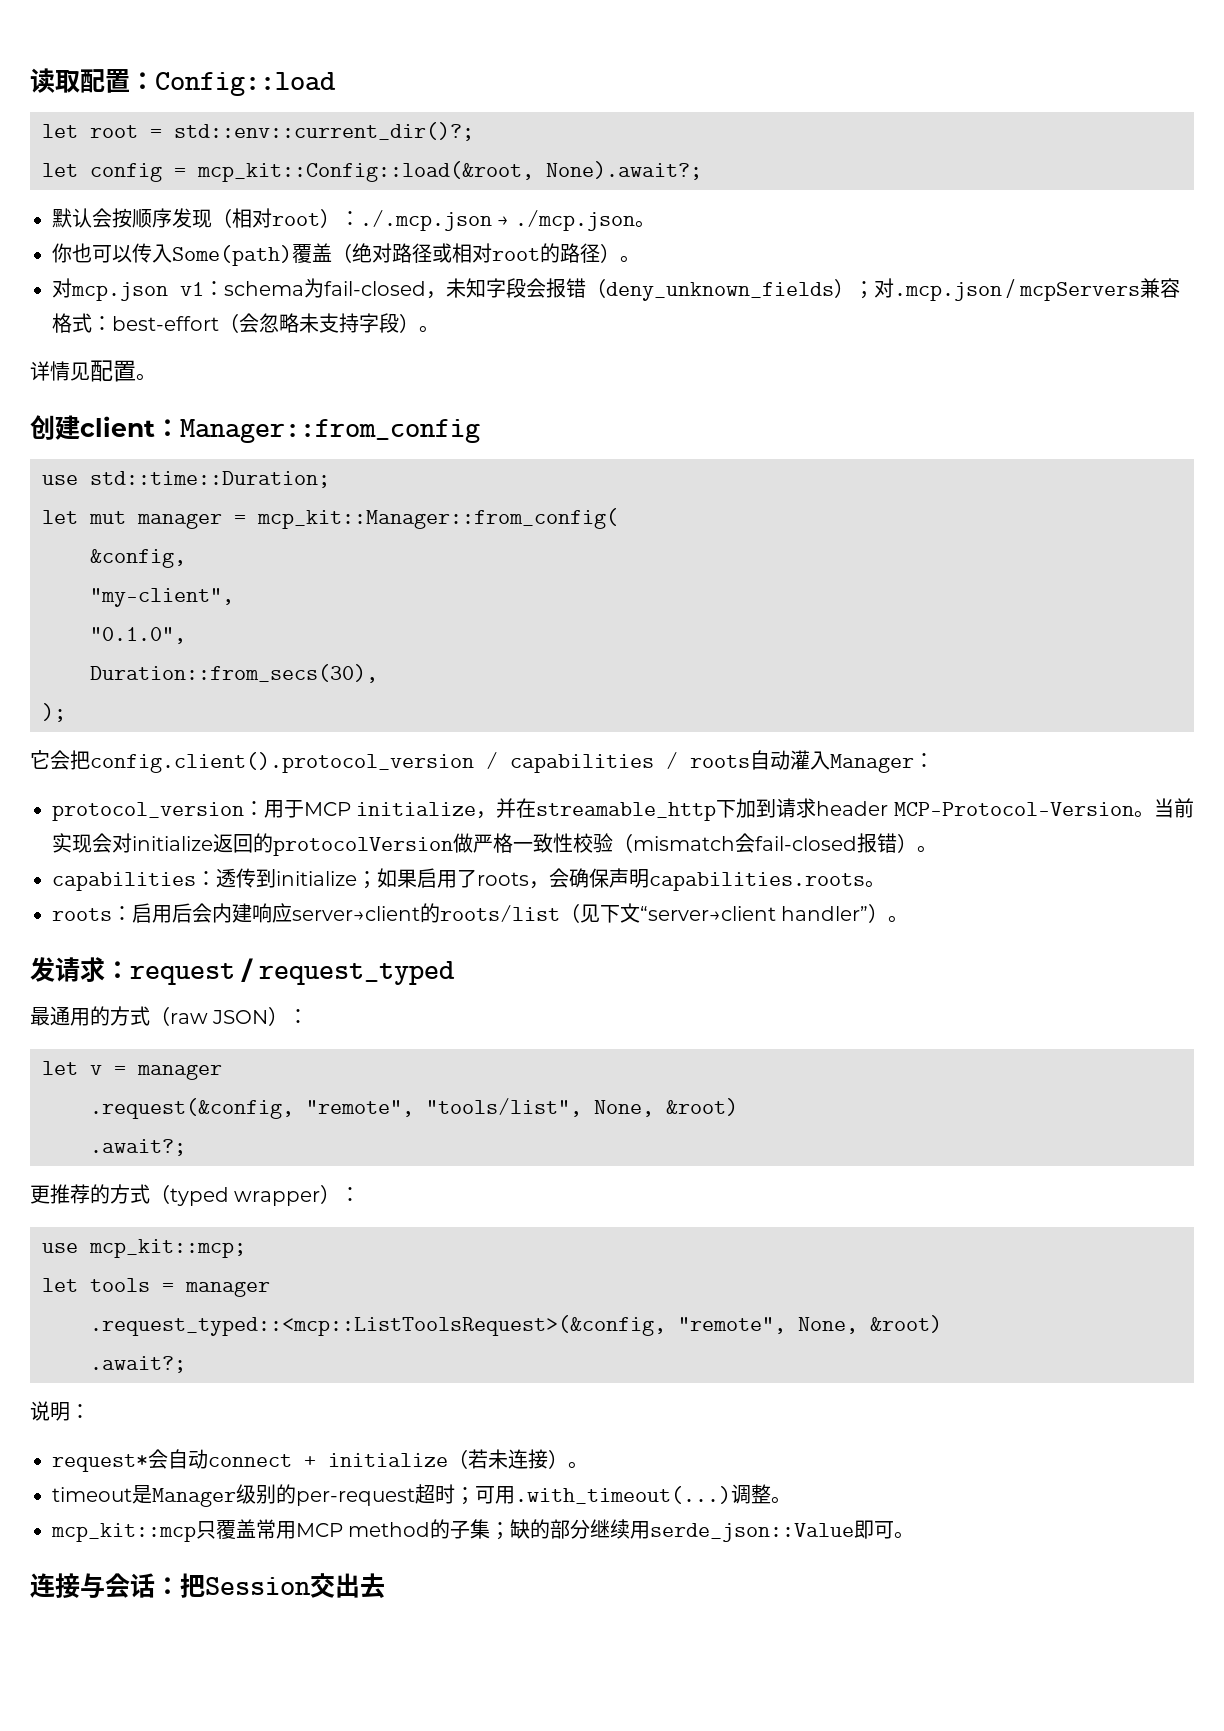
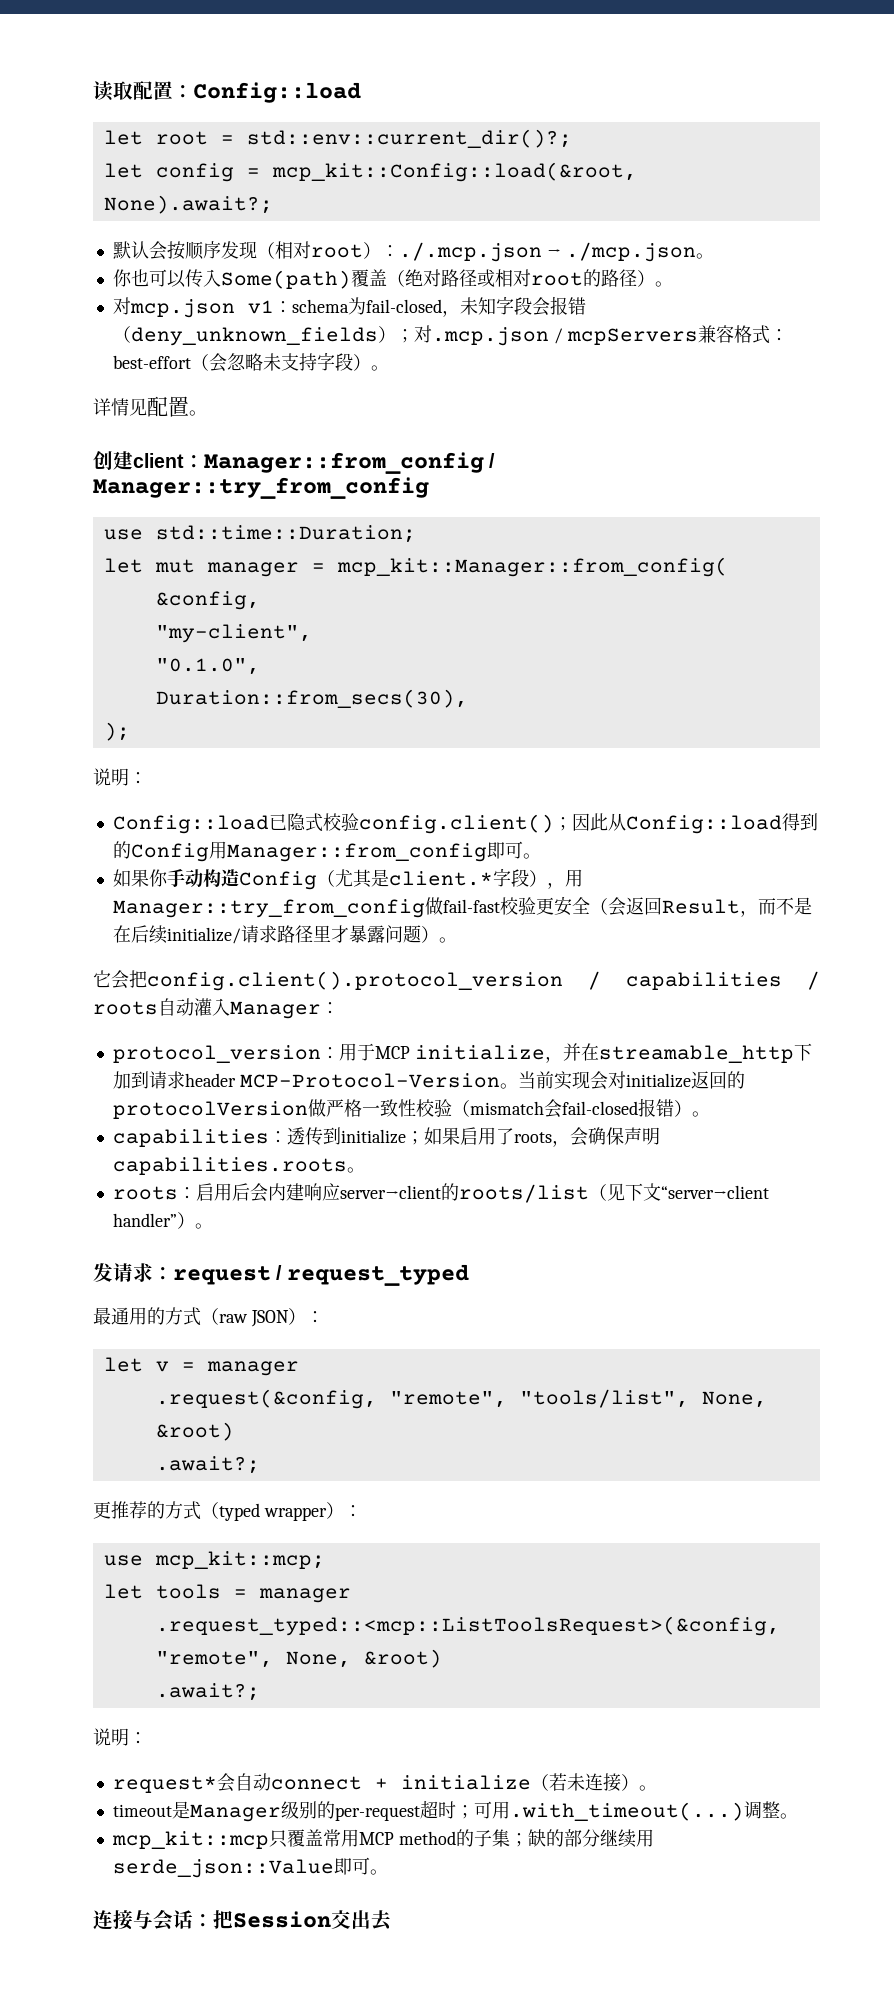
- 创建client：Manager::from_config
+ 创建client：Manager::from_config / Manager::try_from_config
  );
+ 说明：
+ Config::load已隐式校验config.client()；因此从Config::load得到的Config用Manager::from_config即可。
+ 如果你手动构造Config（尤其是client.*字段），用Manager::try_from_config做fail-fast校验更安全（会返回Result，而不是在后续initialize/请求路径里才暴露问题）。

